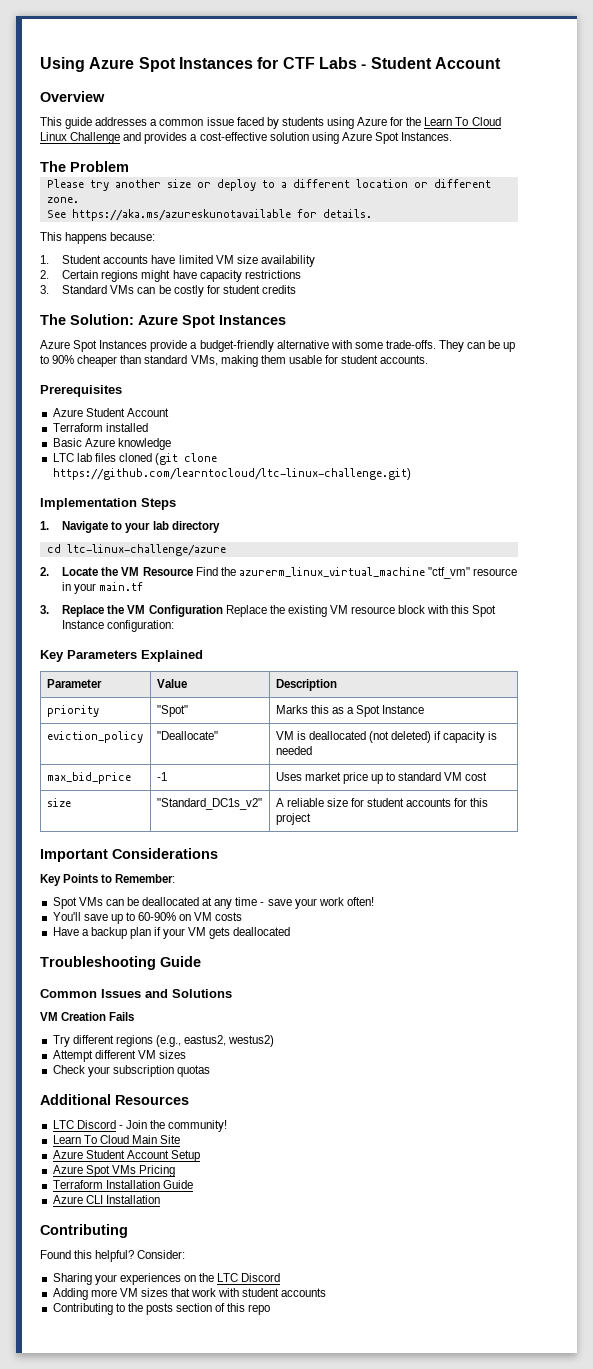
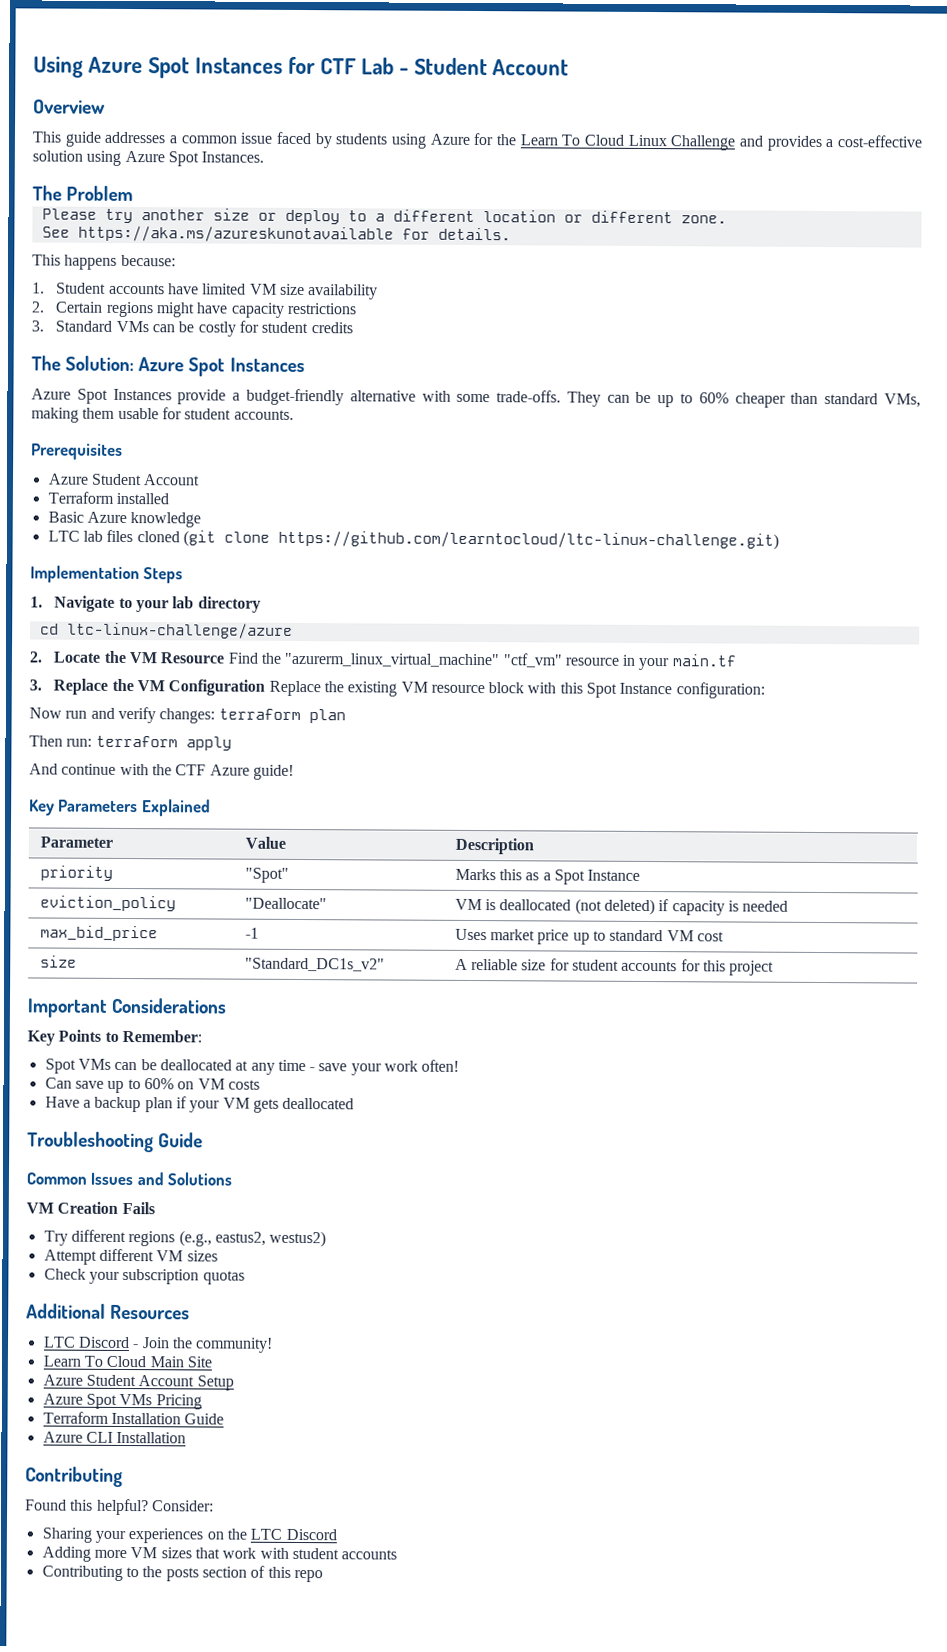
- Using Azure Spot Instances for CTF Labs - Student Account
+ Using Azure Spot Instances for CTF Lab - Student Account
- They can be up to 90% cheaper than standard VMs, making them usable for student accounts.
+ They can be up to 60% cheaper than standard VMs, making them usable for student accounts.
- 2. Locate the VM Resource Find the azurerm_linux_virtual_machine "ctf_vm" resource in your main.tf
+ 2. Locate the VM Resource Find the "azurerm_linux_virtual_machine" "ctf_vm" resource in your main.tf
+ Now run and verify changes: terraform plan
+ Then run: terraform apply
+ And continue with the CTF Azure guide!
- You'll save up to 60-90% on VM costs
+ Can save up to 60% on VM costs

